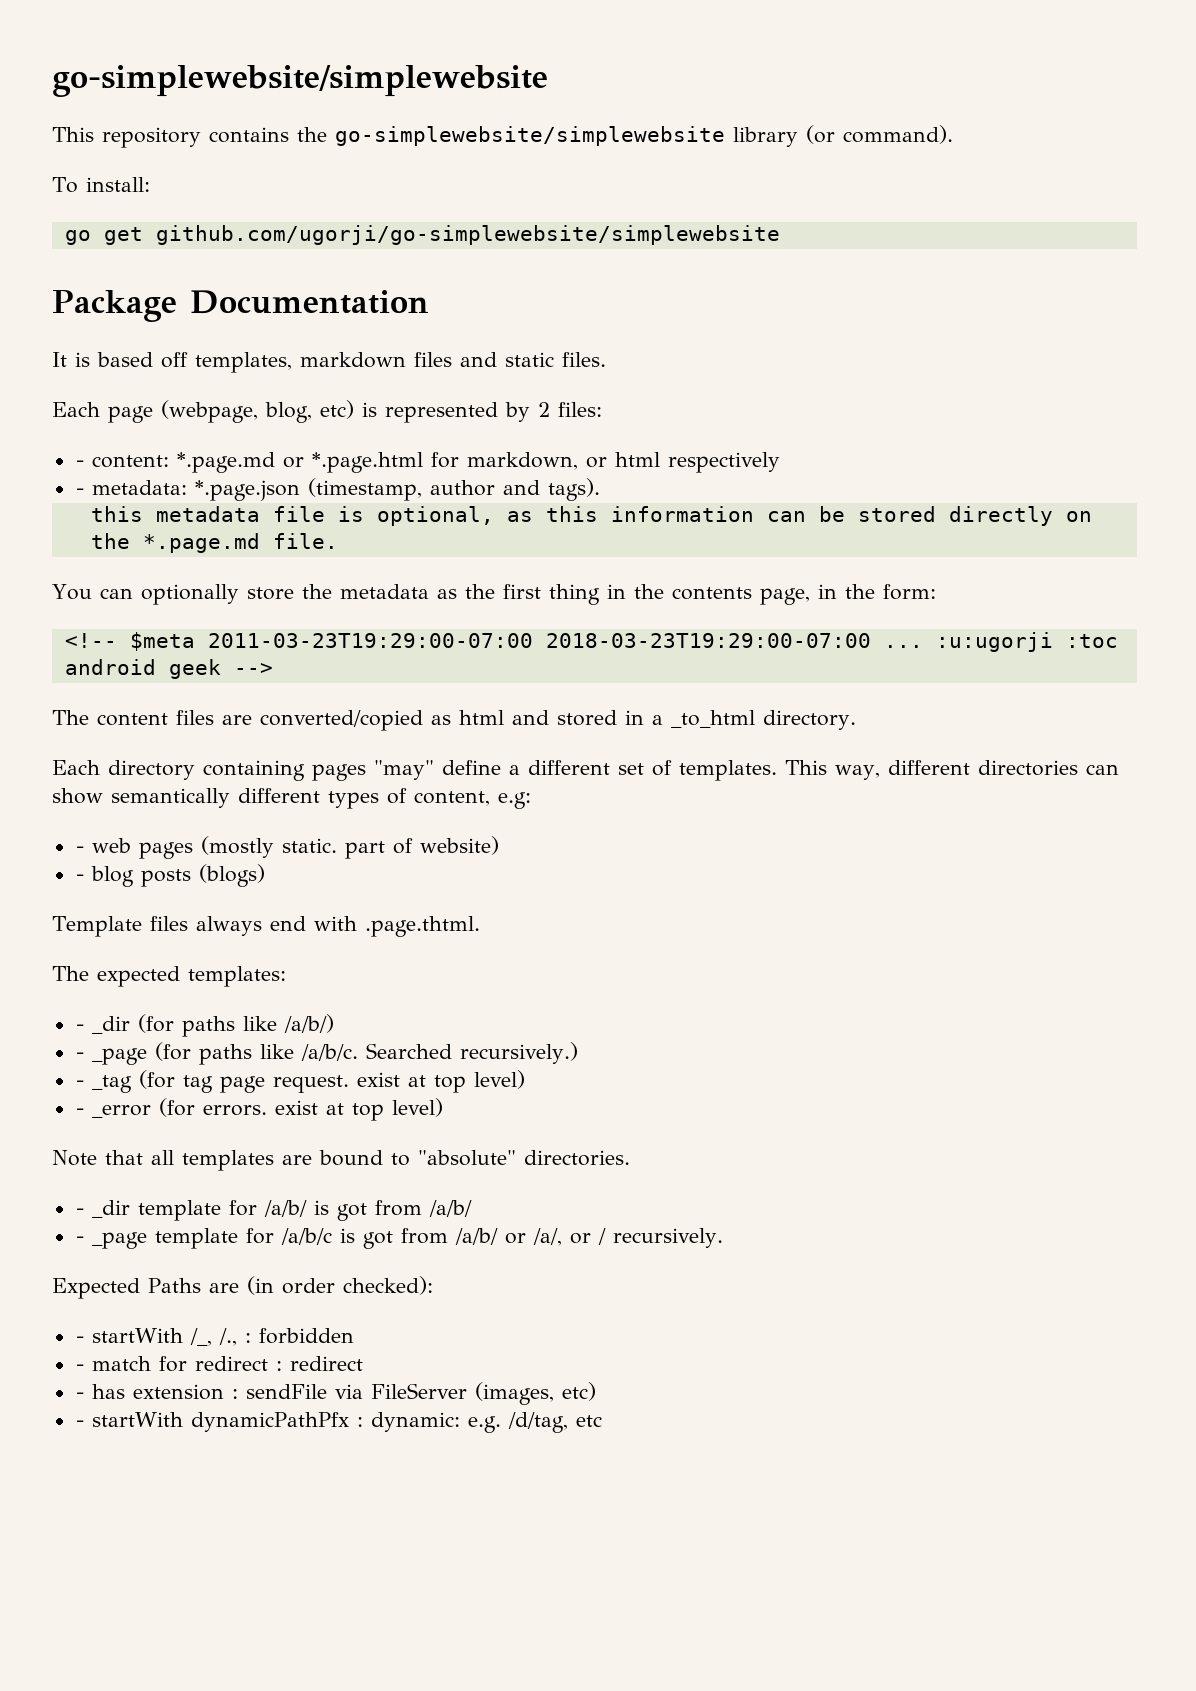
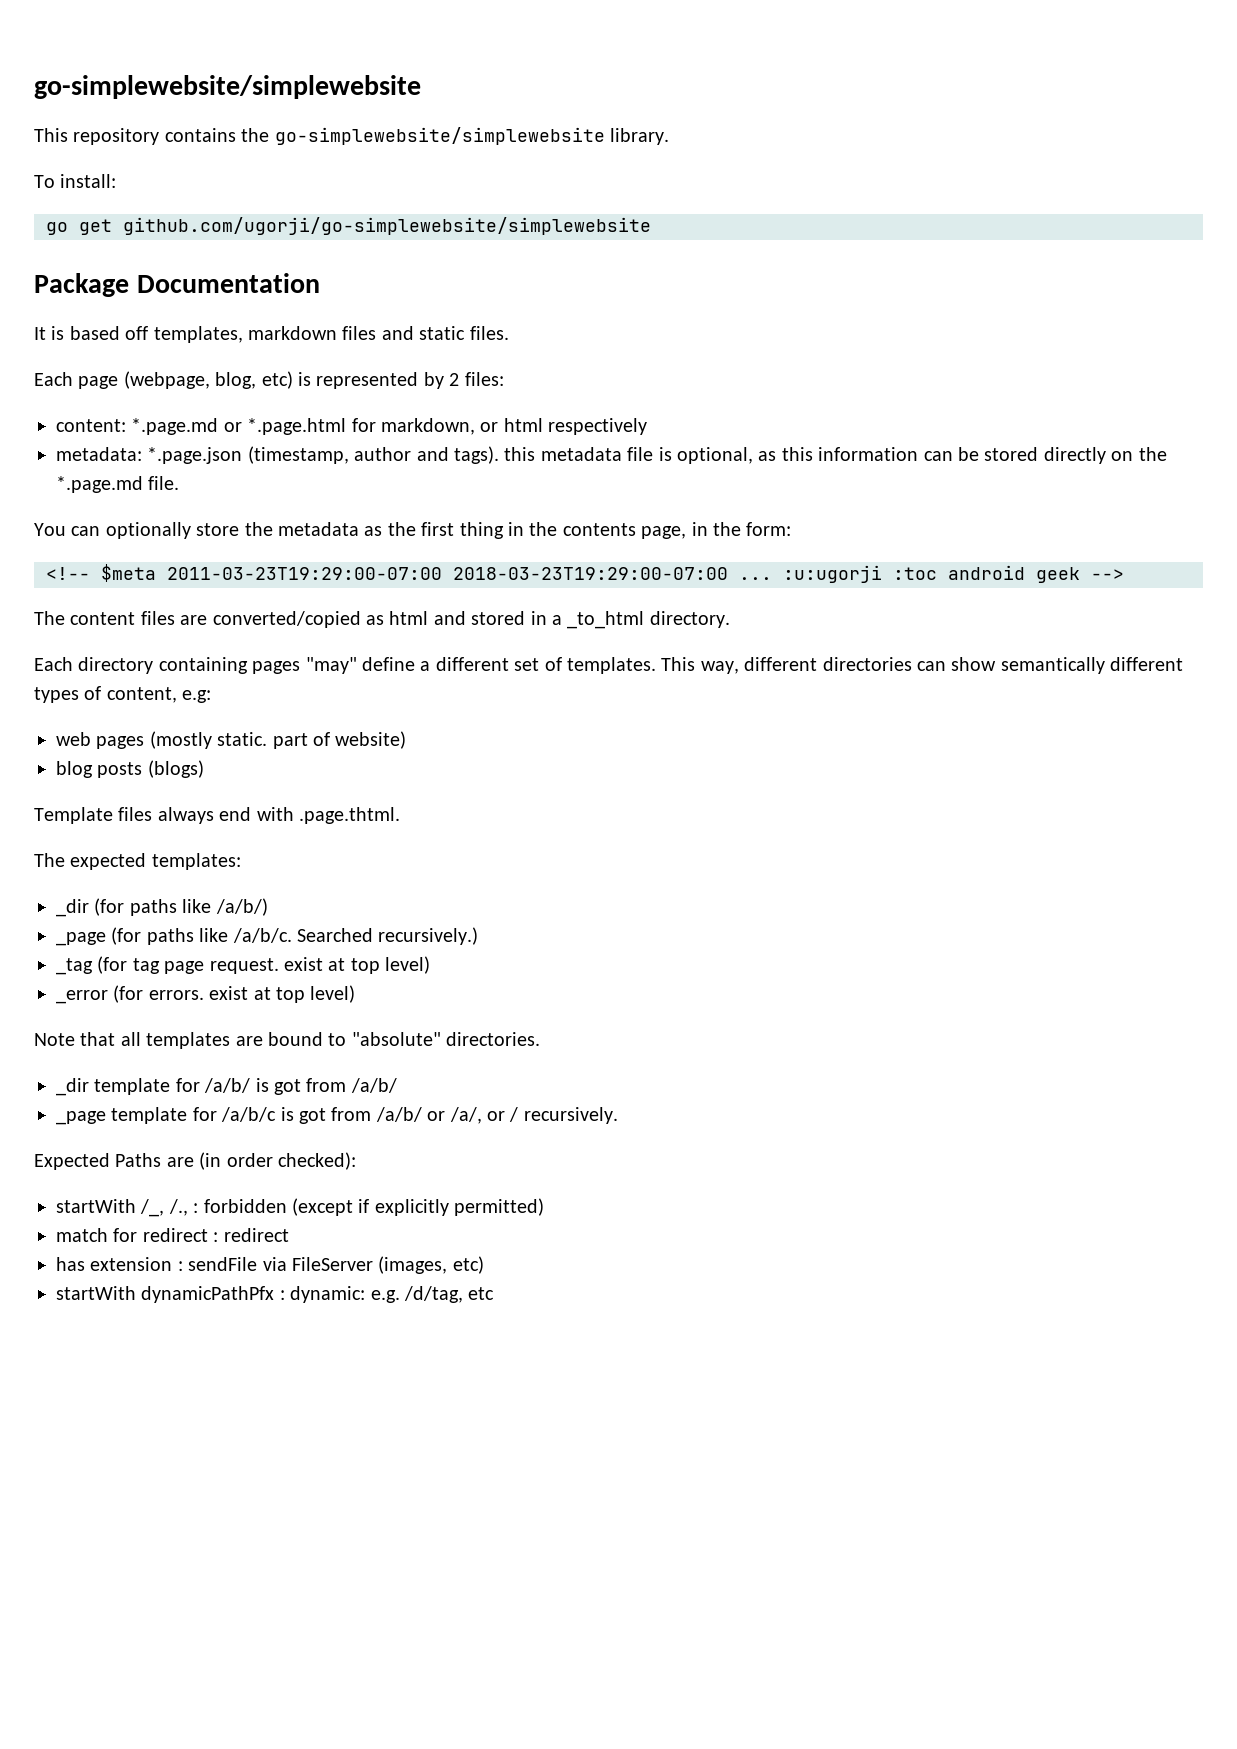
- This repository contains the go-simplewebsite/simplewebsite library (or command).
+ This repository contains the go-simplewebsite/simplewebsite library.
- - content: *.page.md or *.page.html for markdown, or html respectively
+ content: *.page.md or *.page.html for markdown, or html respectively
- - metadata: *.page.json (timestamp, author and tags).
- this metadata file is optional, as this information can be stored directly on the *.page.md file.
+ metadata: *.page.json (timestamp, author and tags). this metadata file is optional, as this information can be stored directly on the *.page.md file.
- - web pages (mostly static. part of website)
+ web pages (mostly static. part of website)
- - blog posts (blogs)
+ blog posts (blogs)
- - _dir (for paths like /a/b/)
+ _dir (for paths like /a/b/)
- - _page (for paths like /a/b/c.
+ _page (for paths like /a/b/c.
- - _tag (for tag page request. exist at top level)
+ _tag (for tag page request. exist at top level)
- - _error (for errors. exist at top level)
+ _error (for errors. exist at top level)
- - _dir template for /a/b/ is got from /a/b/
+ _dir template for /a/b/ is got from /a/b/
- - _page template for /a/b/c is got from /a/b/ or /a/, or / recursively.
+ _page template for /a/b/c is got from /a/b/ or /a/, or / recursively.
- - startWith /_, /., : forbidden
- - match for redirect : redirect
+ startWith /_, /., : forbidden (except if explicitly permitted)
+ match for redirect : redirect
- - has extension : sendFile via FileServer (images, etc)
+ has extension : sendFile via FileServer (images, etc)
- - startWith dynamicPathPfx : dynamic: e.g. /d/tag, etc
+ startWith dynamicPathPfx : dynamic: e.g. /d/tag, etc

